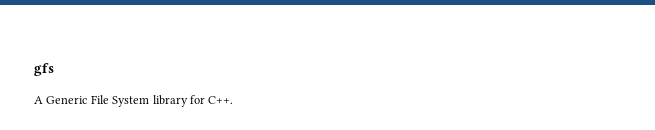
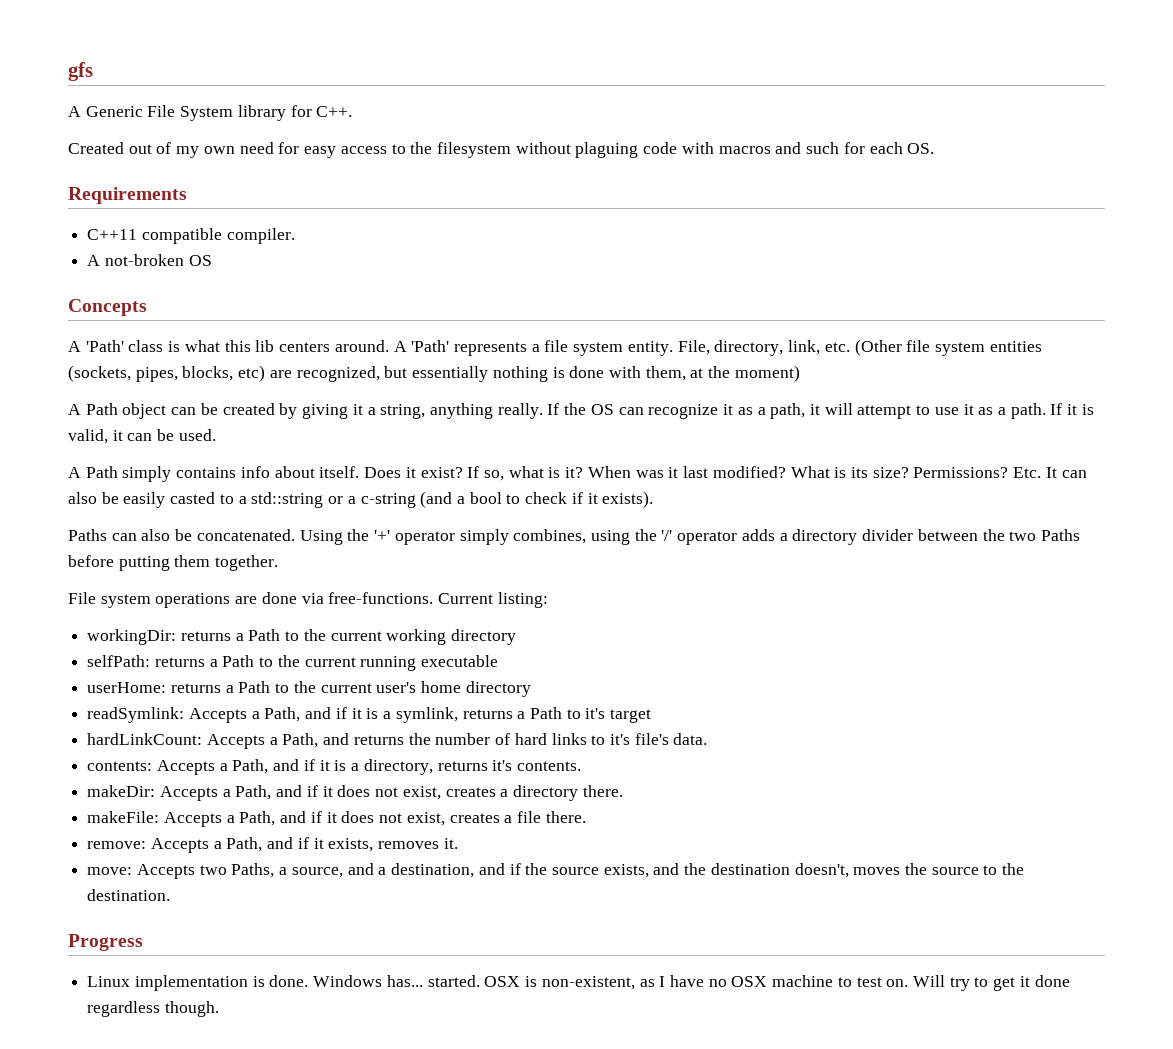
+ Created out of my own need for easy access to the filesystem without plaguing code with macros and such for each OS.
+ Requirements
+ C++11 compatible compiler.
+ A not-broken OS
+ Concepts
+ A 'Path' class is what this lib centers around. A 'Path' represents a file system entity. File, directory, link, etc. (Other file system entities (sockets, pipes, blocks, etc) are recognized, but essentially nothing is done with them, at the moment)
+ A Path object can be created by giving it a string, anything really. If the OS can recognize it as a path, it will attempt to use it as a path. If it is valid, it can be used.
+ A Path simply contains info about itself. Does it exist? If so, what is it? When was it last modified? What is its size? Permissions? Etc. It can also be easily casted to a std::string or a c-string (and a bool to check if it exists).
+ Paths can also be concatenated. Using the '+' operator simply combines, using the '/' operator adds a directory divider between the two Paths before putting them together.
+ File system operations are done via free-functions. Current listing:
+ workingDir: returns a Path to the current working directory
+ selfPath: returns a Path to the current running executable
+ userHome: returns a Path to the current user's home directory
+ readSymlink: Accepts a Path, and if it is a symlink, returns a Path to it's target
+ hardLinkCount: Accepts a Path, and returns the number of hard links to it's file's data.
+ contents: Accepts a Path, and if it is a directory, returns it's contents.
+ makeDir: Accepts a Path, and if it does not exist, creates a directory there.
+ makeFile: Accepts a Path, and if it does not exist, creates a file there.
+ remove: Accepts a Path, and if it exists, removes it.
+ move: Accepts two Paths, a source, and a destination, and if the source exists, and the destination doesn't, moves the source to the destination.
+ Progress
+ Linux implementation is done. Windows has... started. OSX is non-existent, as I have no OSX machine to test on. Will try to get it done regardless though.

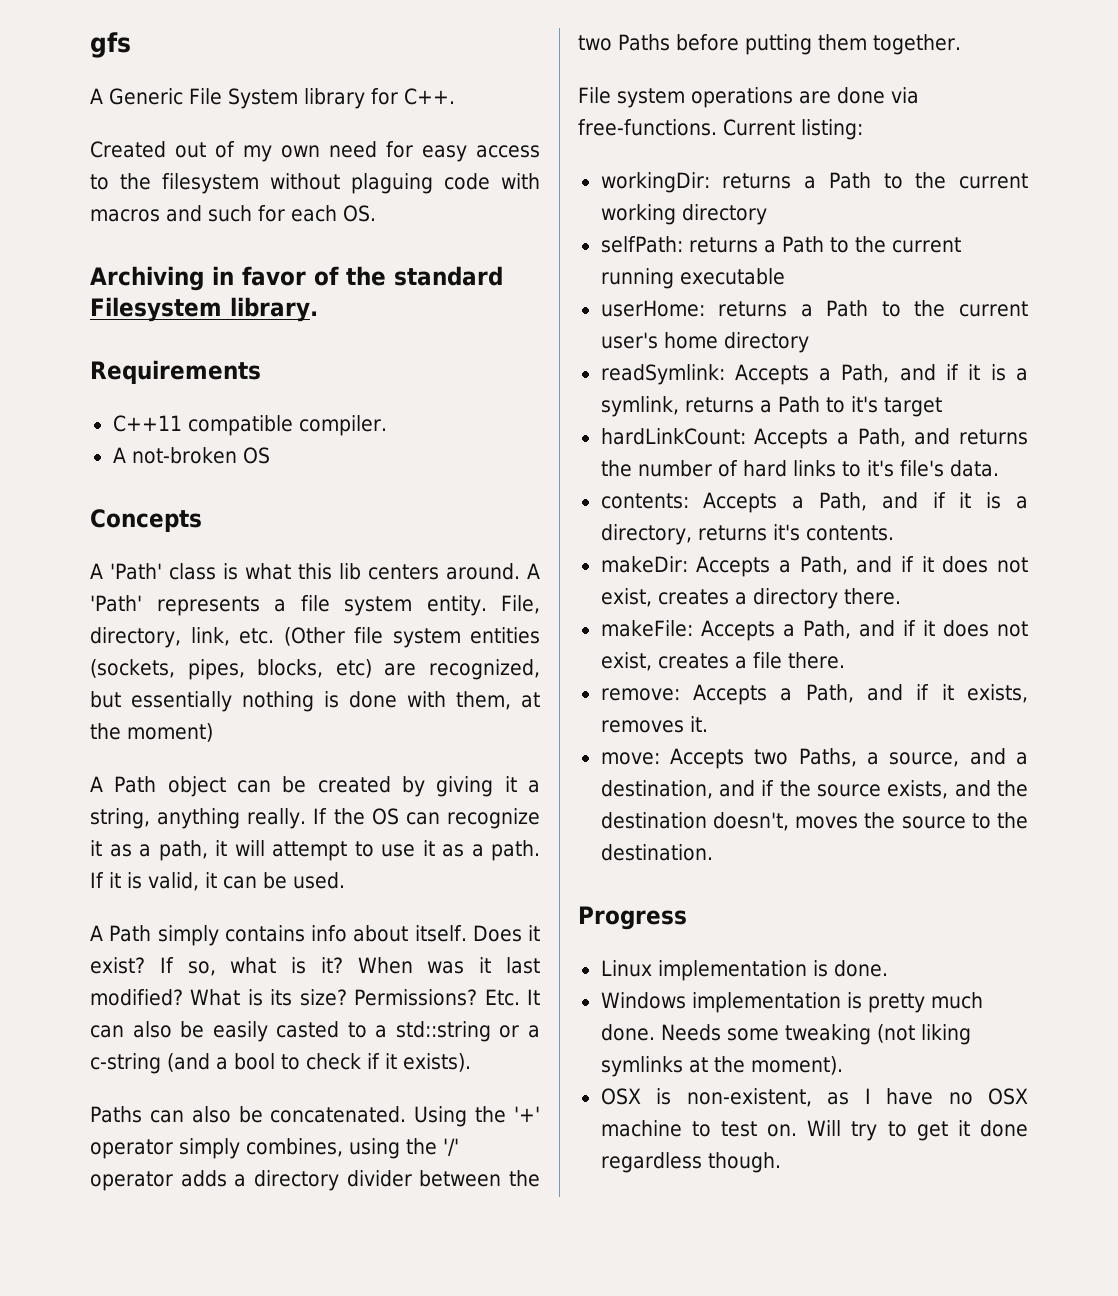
+ Archiving in favor of the standard Filesystem library.
- Linux implementation is done. Windows has... started. OSX is non-existent, as I have no OSX machine to test on.
+ Linux implementation is done.
+ Windows implementation is pretty much done. Needs some tweaking (not liking symlinks at the moment).
+ OSX is non-existent, as I have no OSX machine to test on.

